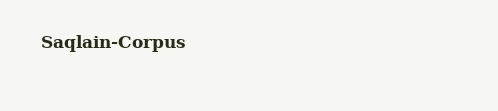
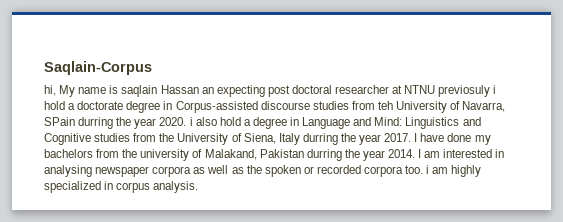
+ hi, My name is saqlain Hassan an expecting post doctoral researcher at NTNU previosuly i hold a doctorate degree in Corpus-assisted discourse studies from teh University of Navarra, SPain durring the year 2020. i also hold a degree in Language and Mind: Linguistics and Cognitive studies from the University of Siena, Italy durring the year 2017. I have done my bachelors from the university of Malakand, Pakistan durring the year 2014. I am interested in analysing newspaper corpora as well as the spoken or recorded corpora too. i am highly specialized in corpus analysis.

